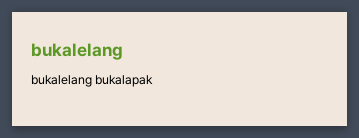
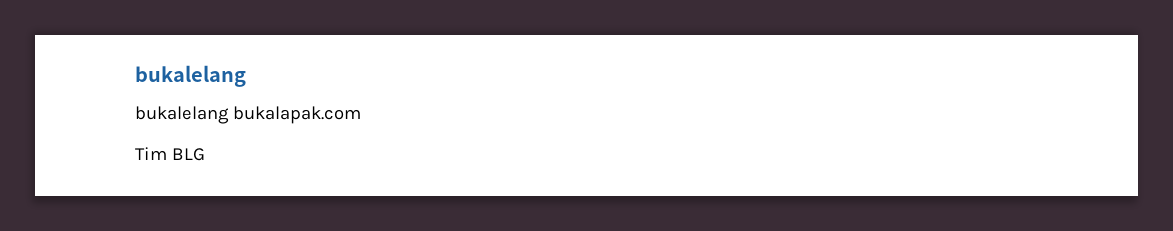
- bukalelang bukalapak
+ bukalelang bukalapak.com
+ Tim BLG

